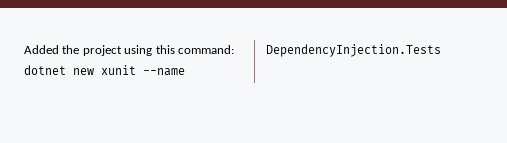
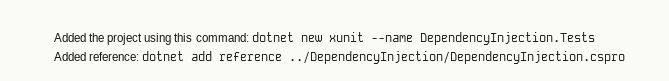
+ Added reference: dotnet add reference ../DependencyInjection/DependencyInjection.cspro

